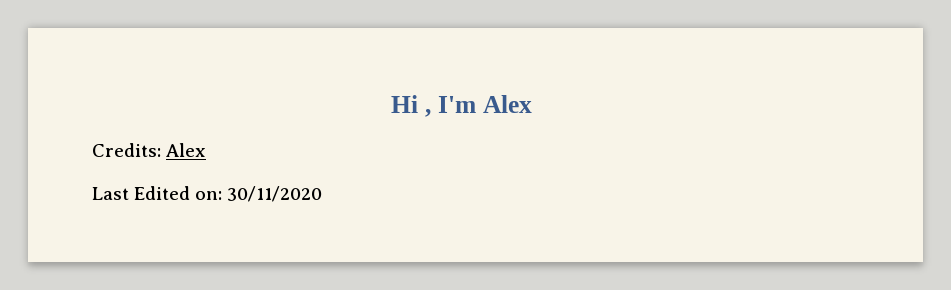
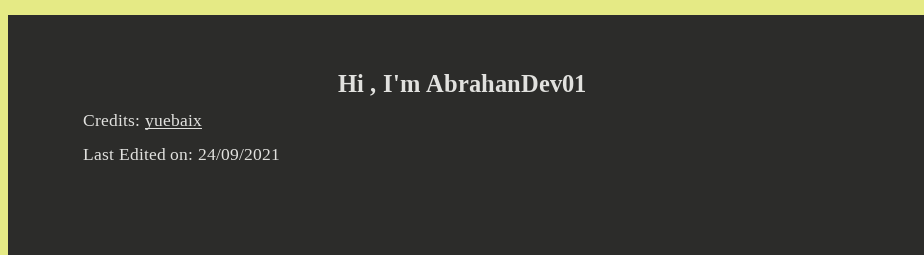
- Hi , I'm Alex
+ Hi , I'm AbrahanDev01
- Credits: Alex
+ Credits: yuebaix
- Last Edited on: 30/11/2020
+ Last Edited on: 24/09/2021

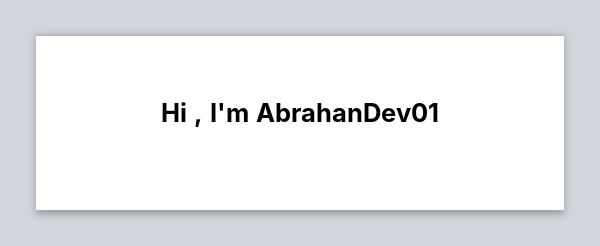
- Credits: yuebaix
- Last Edited on: 24/09/2021

